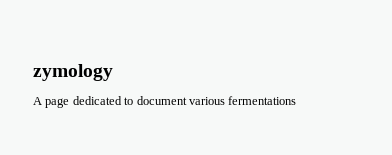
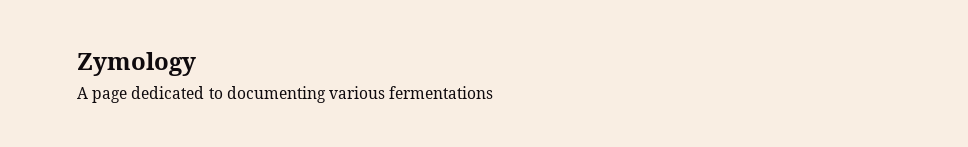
- zymology
+ Zymology
- A page dedicated to document various fermentations
+ A page dedicated to documenting various fermentations

